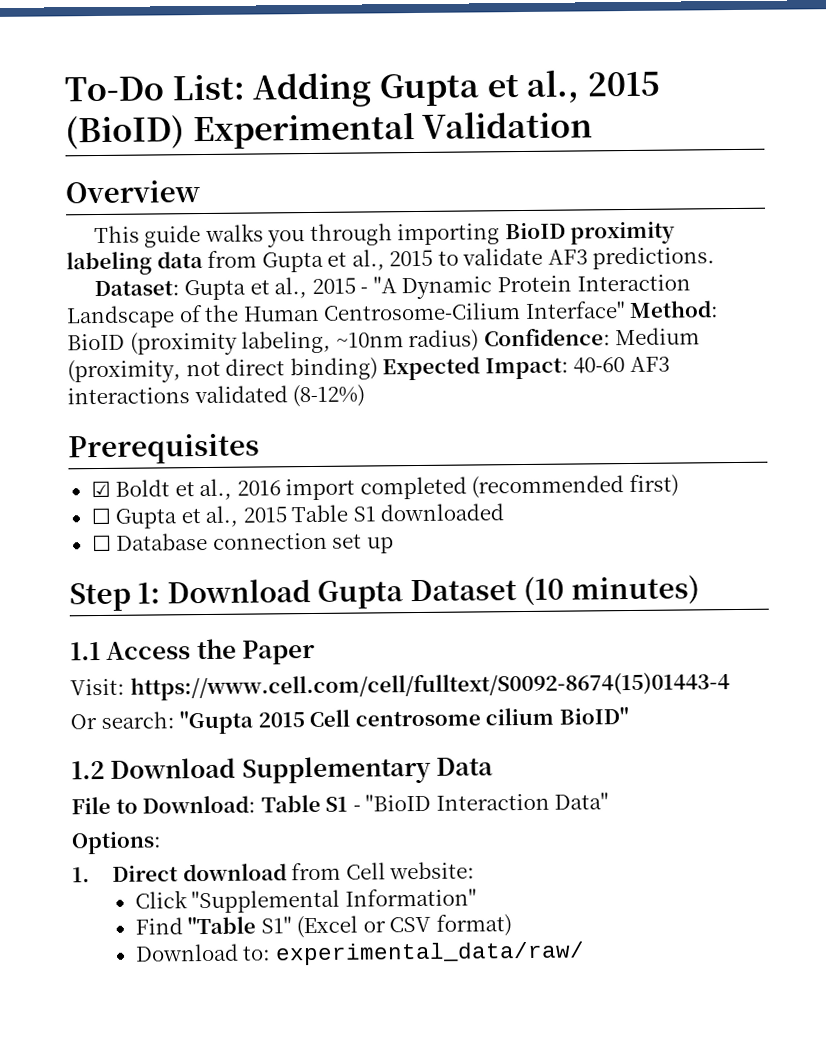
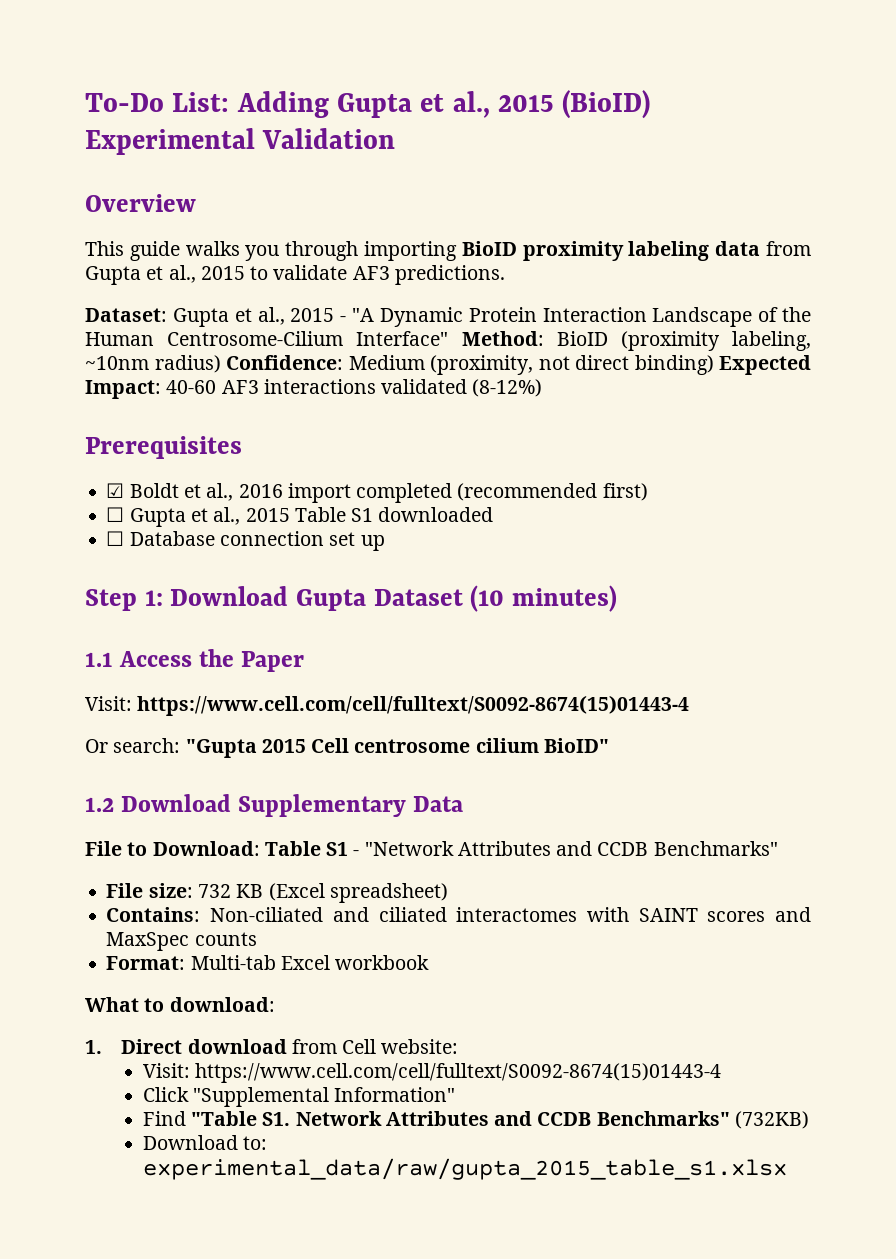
- File to Download: Table S1 - "BioID Interaction Data"
- Options:
+ File to Download: Table S1 - "Network Attributes and CCDB Benchmarks"
+ File size: 732 KB (Excel spreadsheet)
+ Contains: Non-ciliated and ciliated interactomes with SAINT scores and MaxSpec counts
+ Format: Multi-tab Excel workbook
+ What to download:
  1. Direct download from Cell website:
+ Visit: https://www.cell.com/cell/fulltext/S0092-8674(15)01443-4
- Find "Table S1" (Excel or CSV format)
+ Find "Table S1. Network Attributes and CCDB Benchmarks" (732KB)
- Download to: experimental_data/raw/
+ Download to: experimental_data/raw/gupta_2015_table_s1.xlsx

